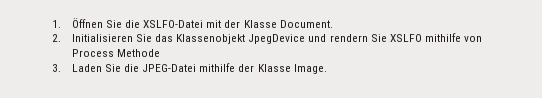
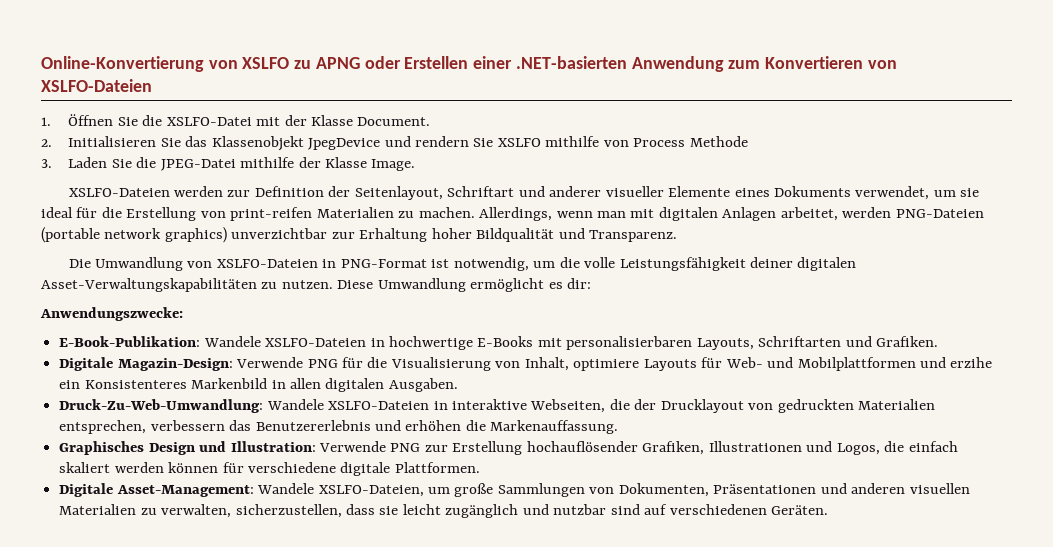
+ Online-Konvertierung von XSLFO zu APNG oder Erstellen einer .NET-basierten Anwendung zum Konvertieren von XSLFO-Dateien
+ XSLFO-Dateien werden zur Definition der Seitenlayout, Schriftart und anderer visueller Elemente eines Dokuments verwendet, um sie ideal für die Erstellung von print-reifen Materialien zu machen. Allerdings, wenn man mit digitalen Anlagen arbeitet, werden PNG-Dateien (portable network graphics) unverzichtbar zur Erhaltung hoher Bildqualität und Transparenz.
+ Die Umwandlung von XSLFO-Dateien in PNG-Format ist notwendig, um die volle Leistungsfähigkeit deiner digitalen Asset-Verwaltungskapabilitäten zu nutzen. Diese Umwandlung ermöglicht es dir:
+ Anwendungszwecke:
+ E-Book-Publikation: Wandele XSLFO-Dateien in hochwertige E-Books mit personalisierbaren Layouts, Schriftarten und Grafiken.
+ Digitale Magazin-Design: Verwende PNG für die Visualisierung von Inhalt, optimiere Layouts für Web- und Mobilplattformen und erzihe ein Konsistenteres Markenbild in allen digitalen Ausgaben.
+ Druck-Zu-Web-Umwandlung: Wandele XSLFO-Dateien in interaktive Webseiten, die der Drucklayout von gedruckten Materialien entsprechen, verbessern das Benutzererlebnis und erhöhen die Markenauffassung.
+ Graphisches Design und Illustration: Verwende PNG zur Erstellung hochauflösender Grafiken, Illustrationen und Logos, die einfach skaliert werden können für verschiedene digitale Plattformen.
+ Digitale Asset-Management: Wandele XSLFO-Dateien, um große Sammlungen von Dokumenten, Präsentationen und anderen visuellen Materialien zu verwalten, sicherzustellen, dass sie leicht zugänglich und nutzbar sind auf verschiedenen Geräten.

